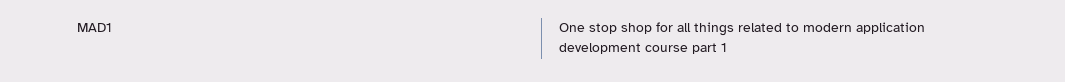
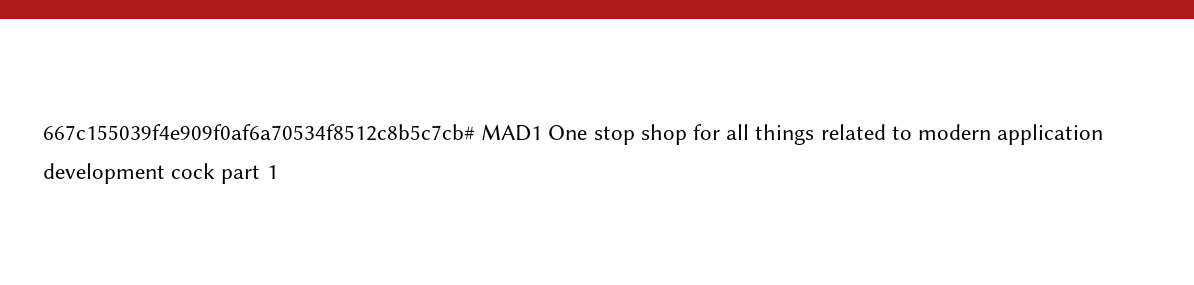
- MAD1
- One stop shop for all things related to modern application development course part 1
+ 667c155039f4e909f0af6a70534f8512c8b5c7cb# MAD1 One stop shop for all things related to modern application development cock part 1

